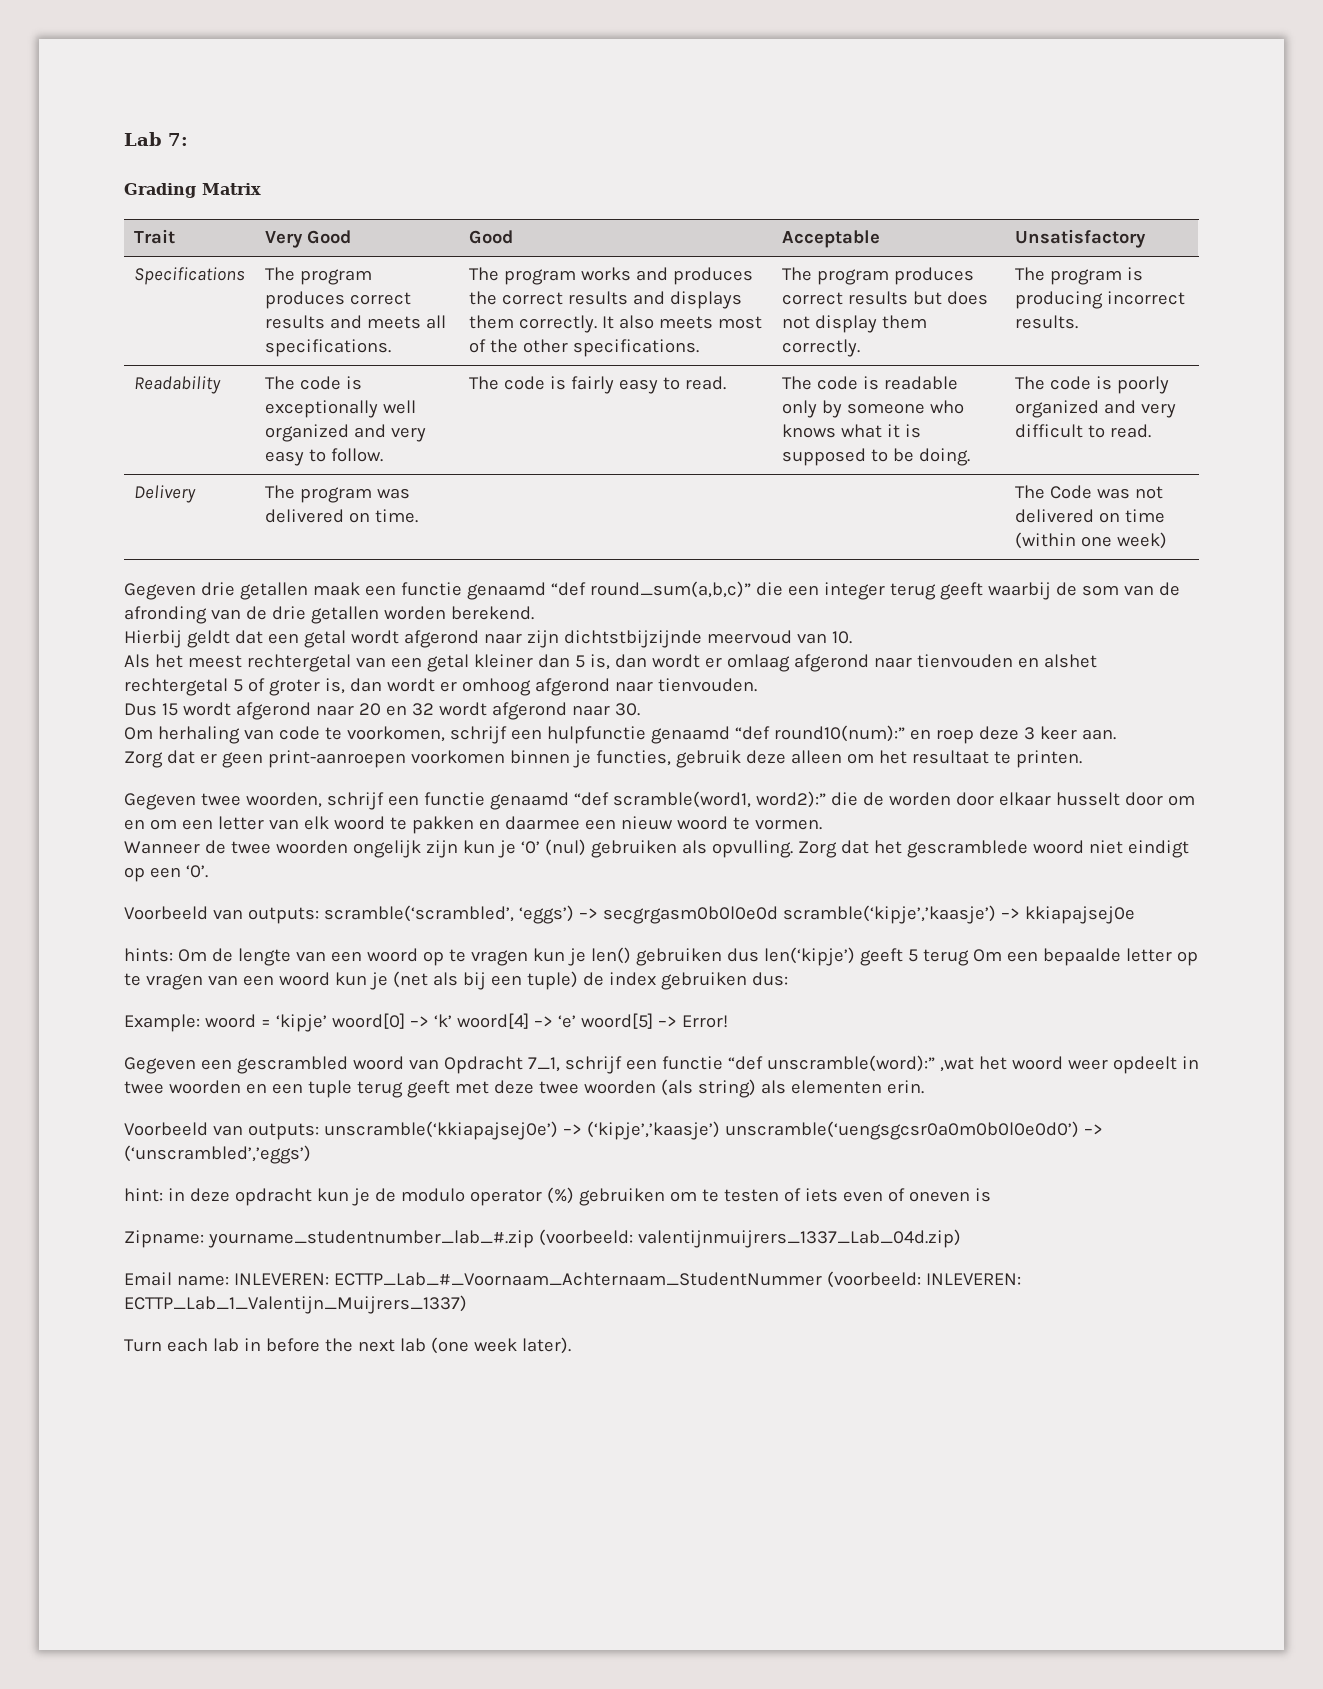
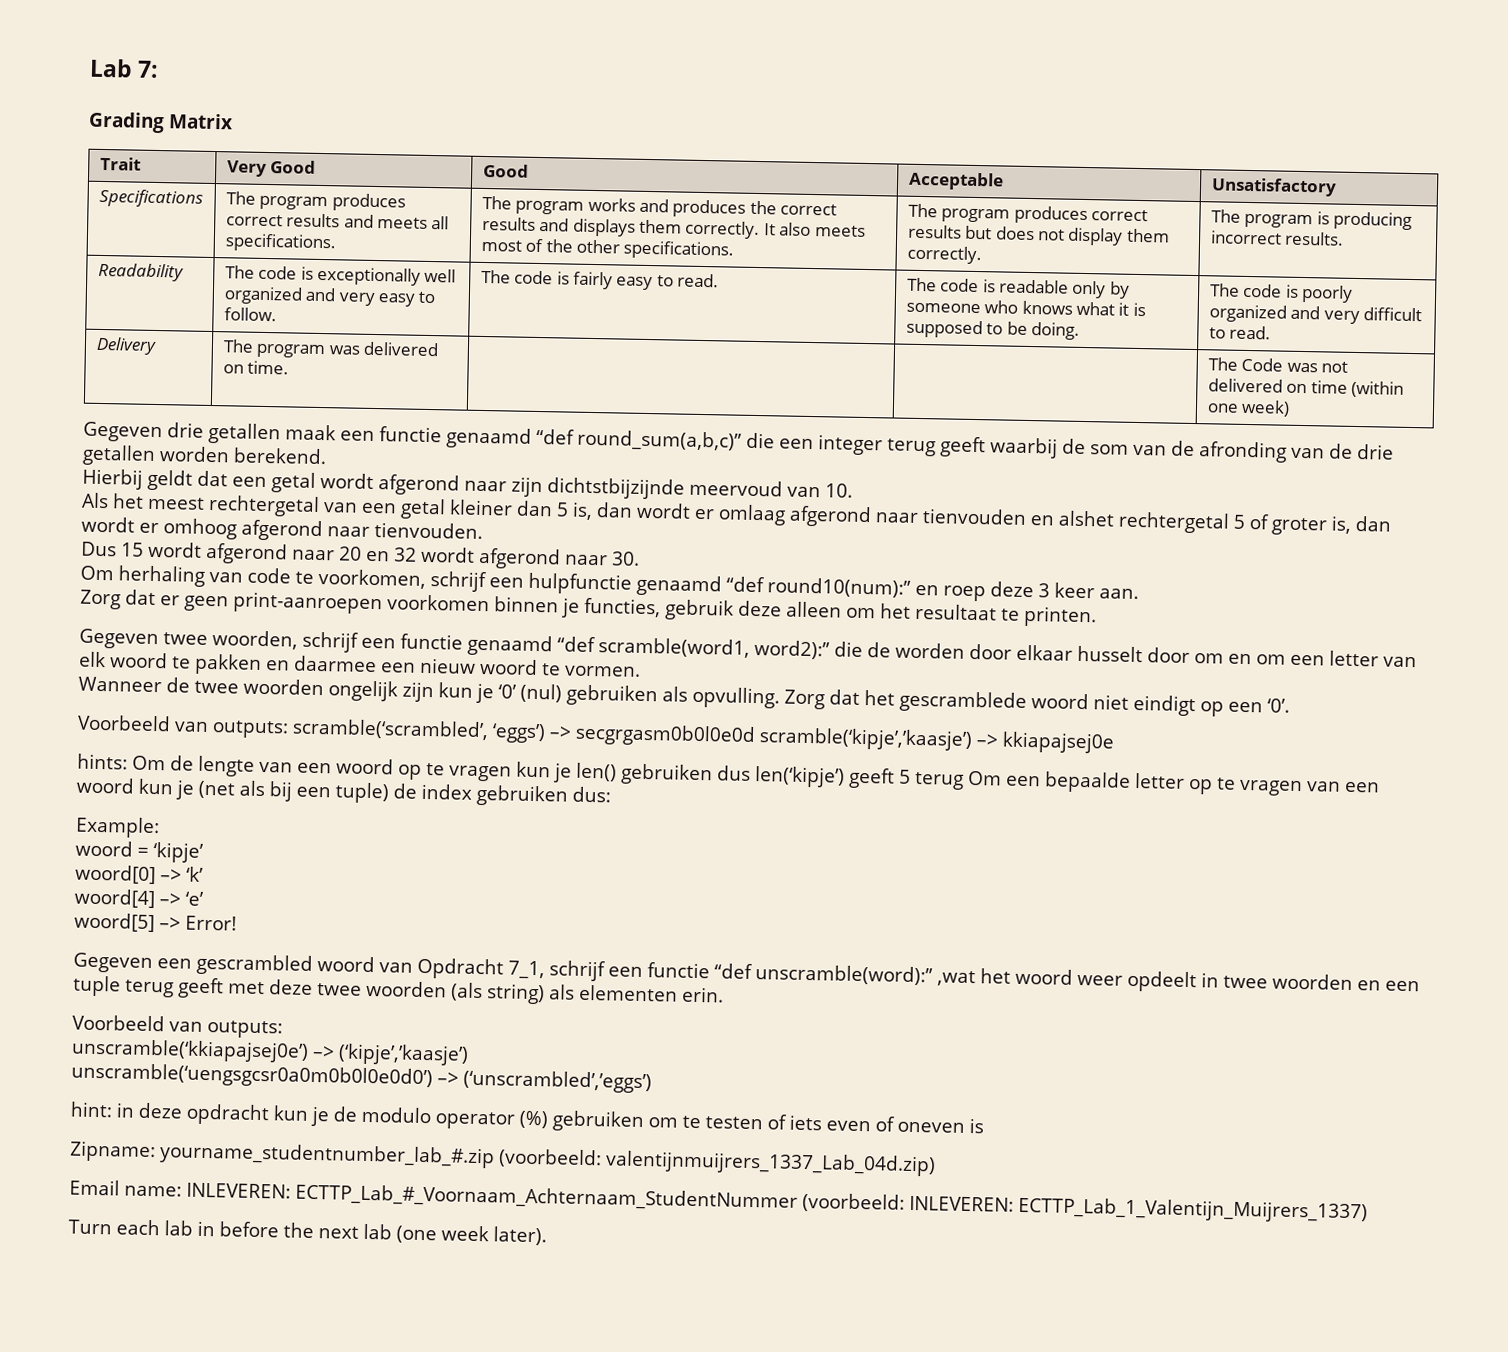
- Example: woord = ‘kipje’ woord[0] –> ‘k’ woord[4] –> ‘e’ woord[5] –> Error!
+ Example:
+ woord = ‘kipje’
+ woord[0] –> ‘k’
+ woord[4] –> ‘e’
+ woord[5] –> Error!
  Gegeven een gescrambled woord van Opdracht 7_1, schrijf een functie “def unscramble(word):” ,wat het woord weer opdeelt in twee woorden en een tuple terug geeft met deze twee woorden (als string) als elementen erin.
- Voorbeeld van outputs: unscramble(‘kkiapajsej0e’) –> (‘kipje’,’kaasje’) unscramble(‘uengsgcsr0a0m0b0l0e0d0’) –> (‘unscrambled’,’eggs’)
+ Voorbeeld van outputs:
+ unscramble(‘kkiapajsej0e’) –> (‘kipje’,’kaasje’)
+ unscramble(‘uengsgcsr0a0m0b0l0e0d0’) –> (‘unscrambled’,’eggs’)

